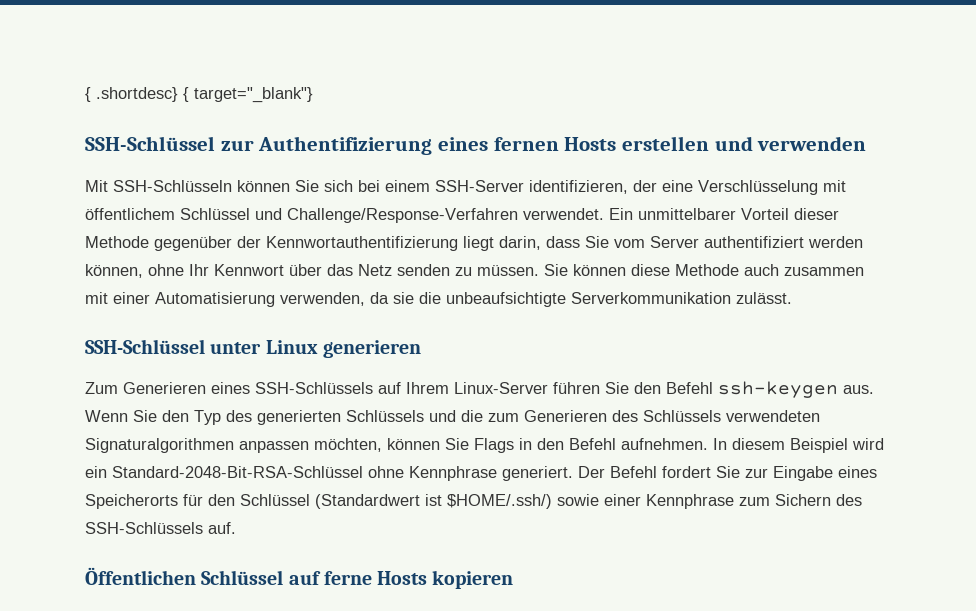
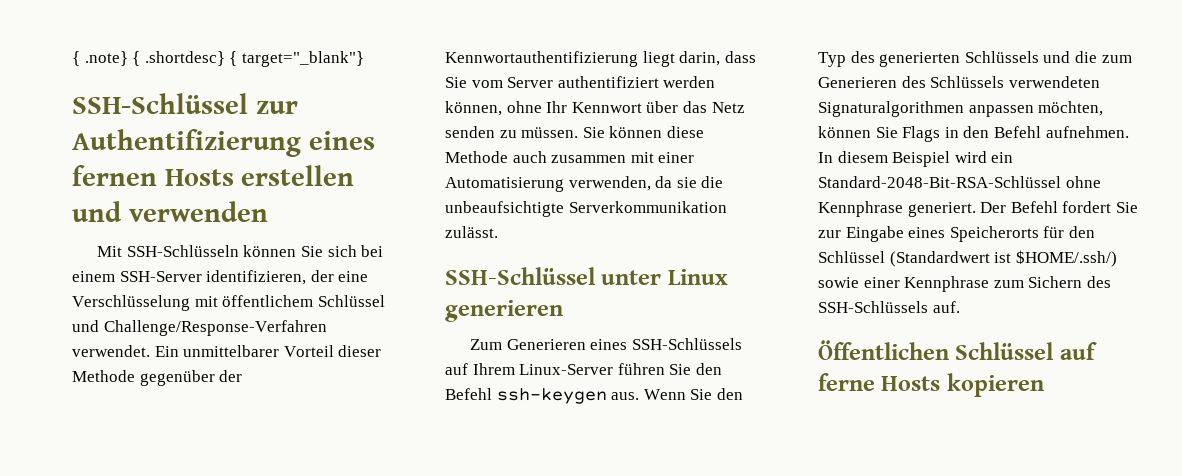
- { .shortdesc} { target="_blank"}
+ { .note} { .shortdesc} { target="_blank"}

